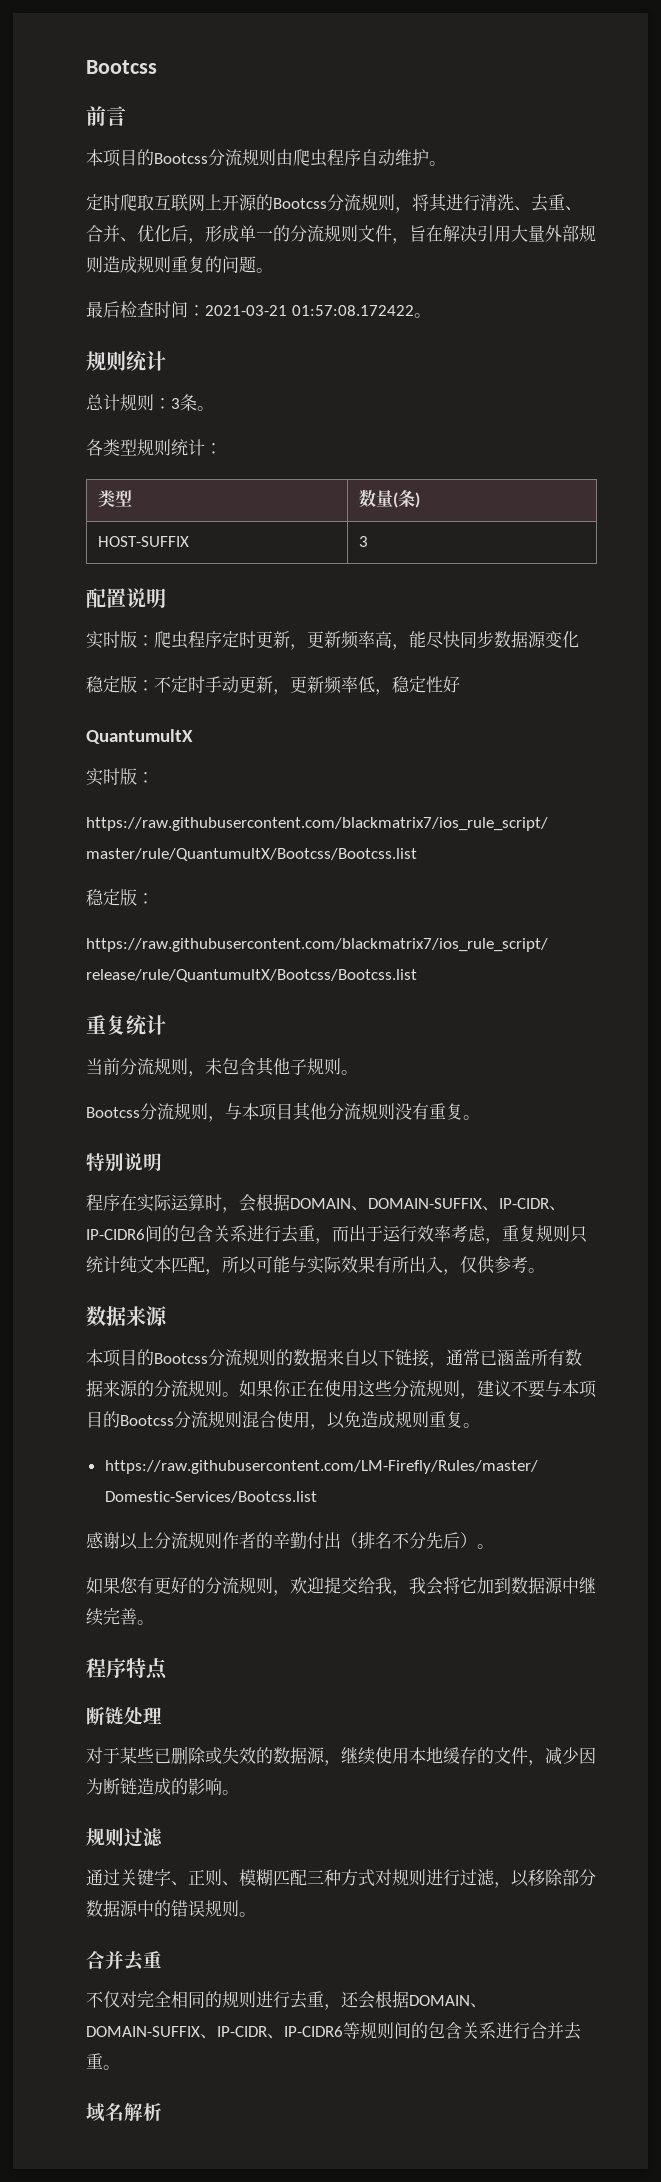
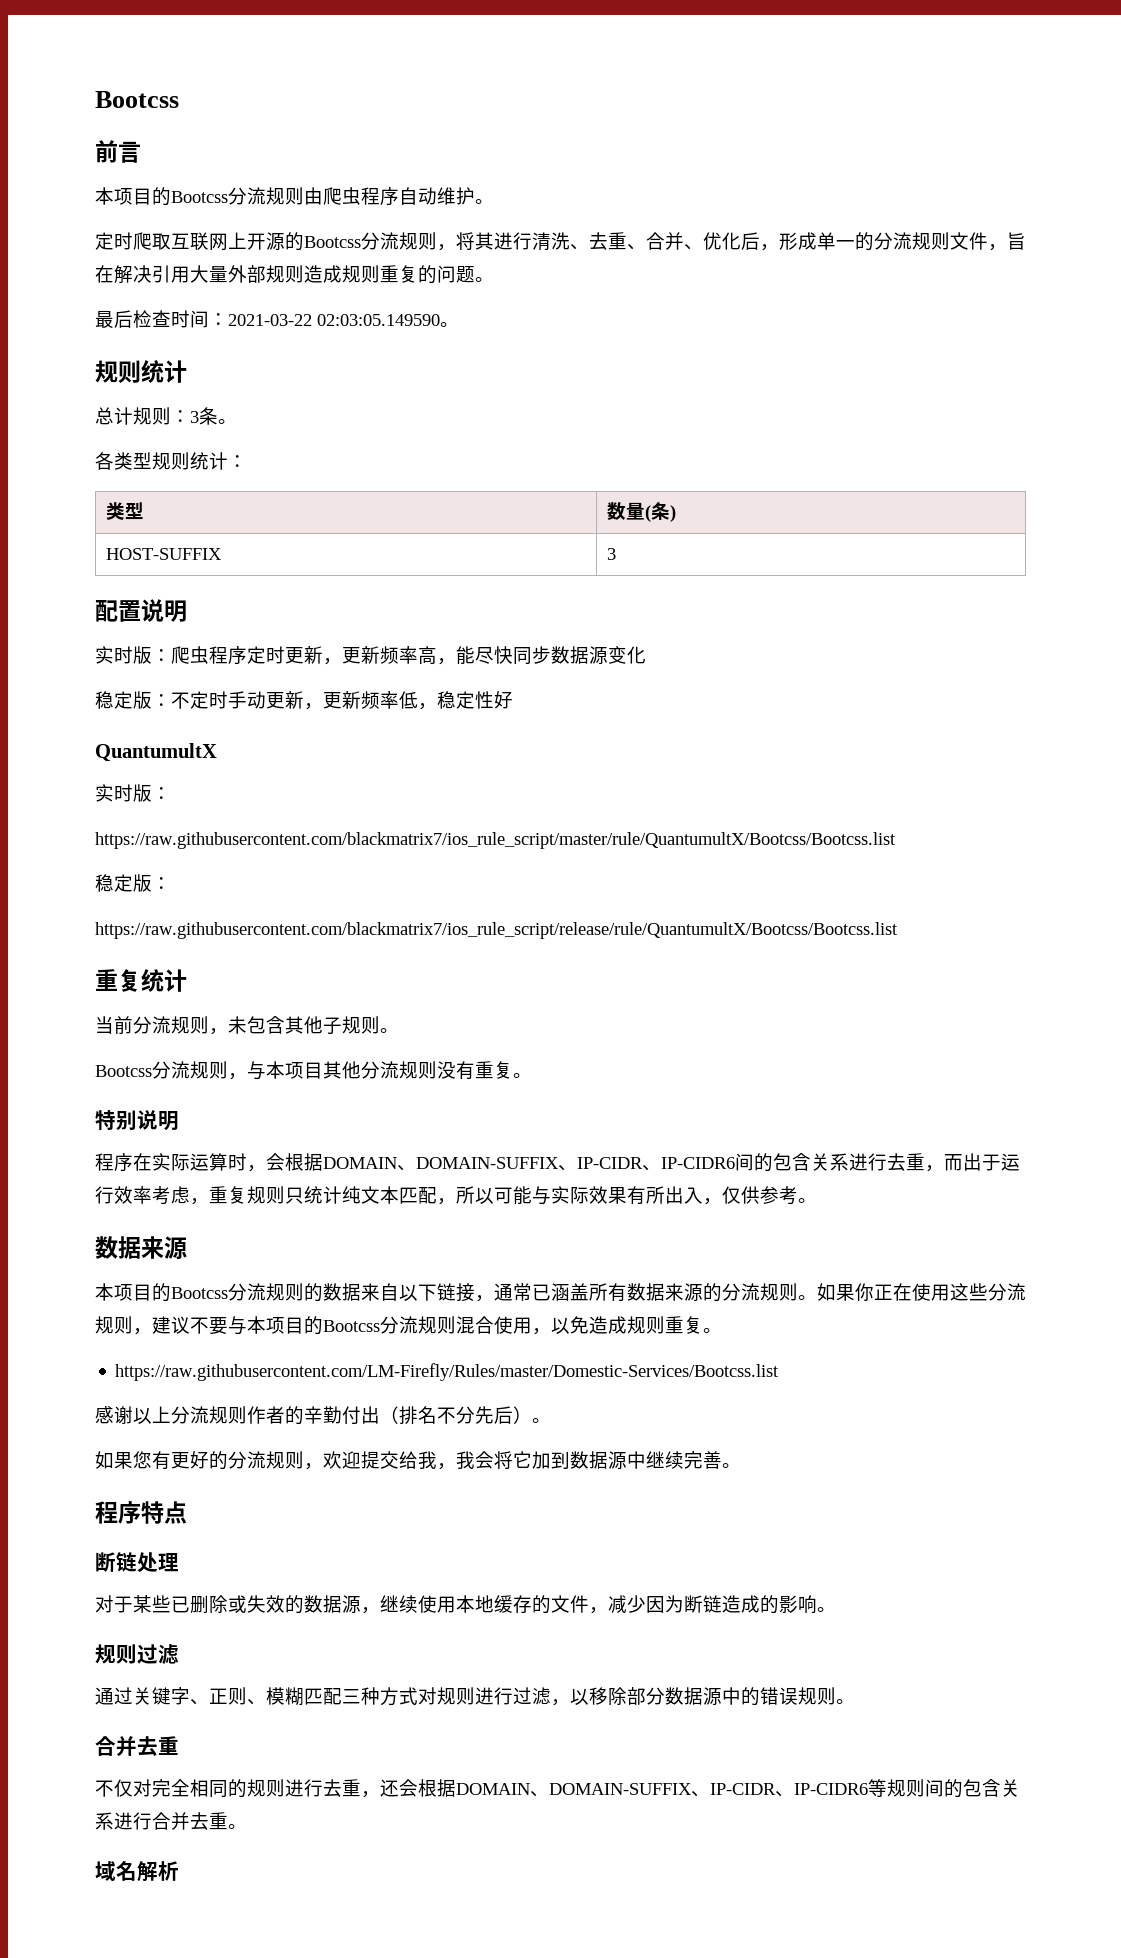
- 最后检查时间：2021-03-21 01:57:08.172422。
+ 最后检查时间：2021-03-22 02:03:05.149590。

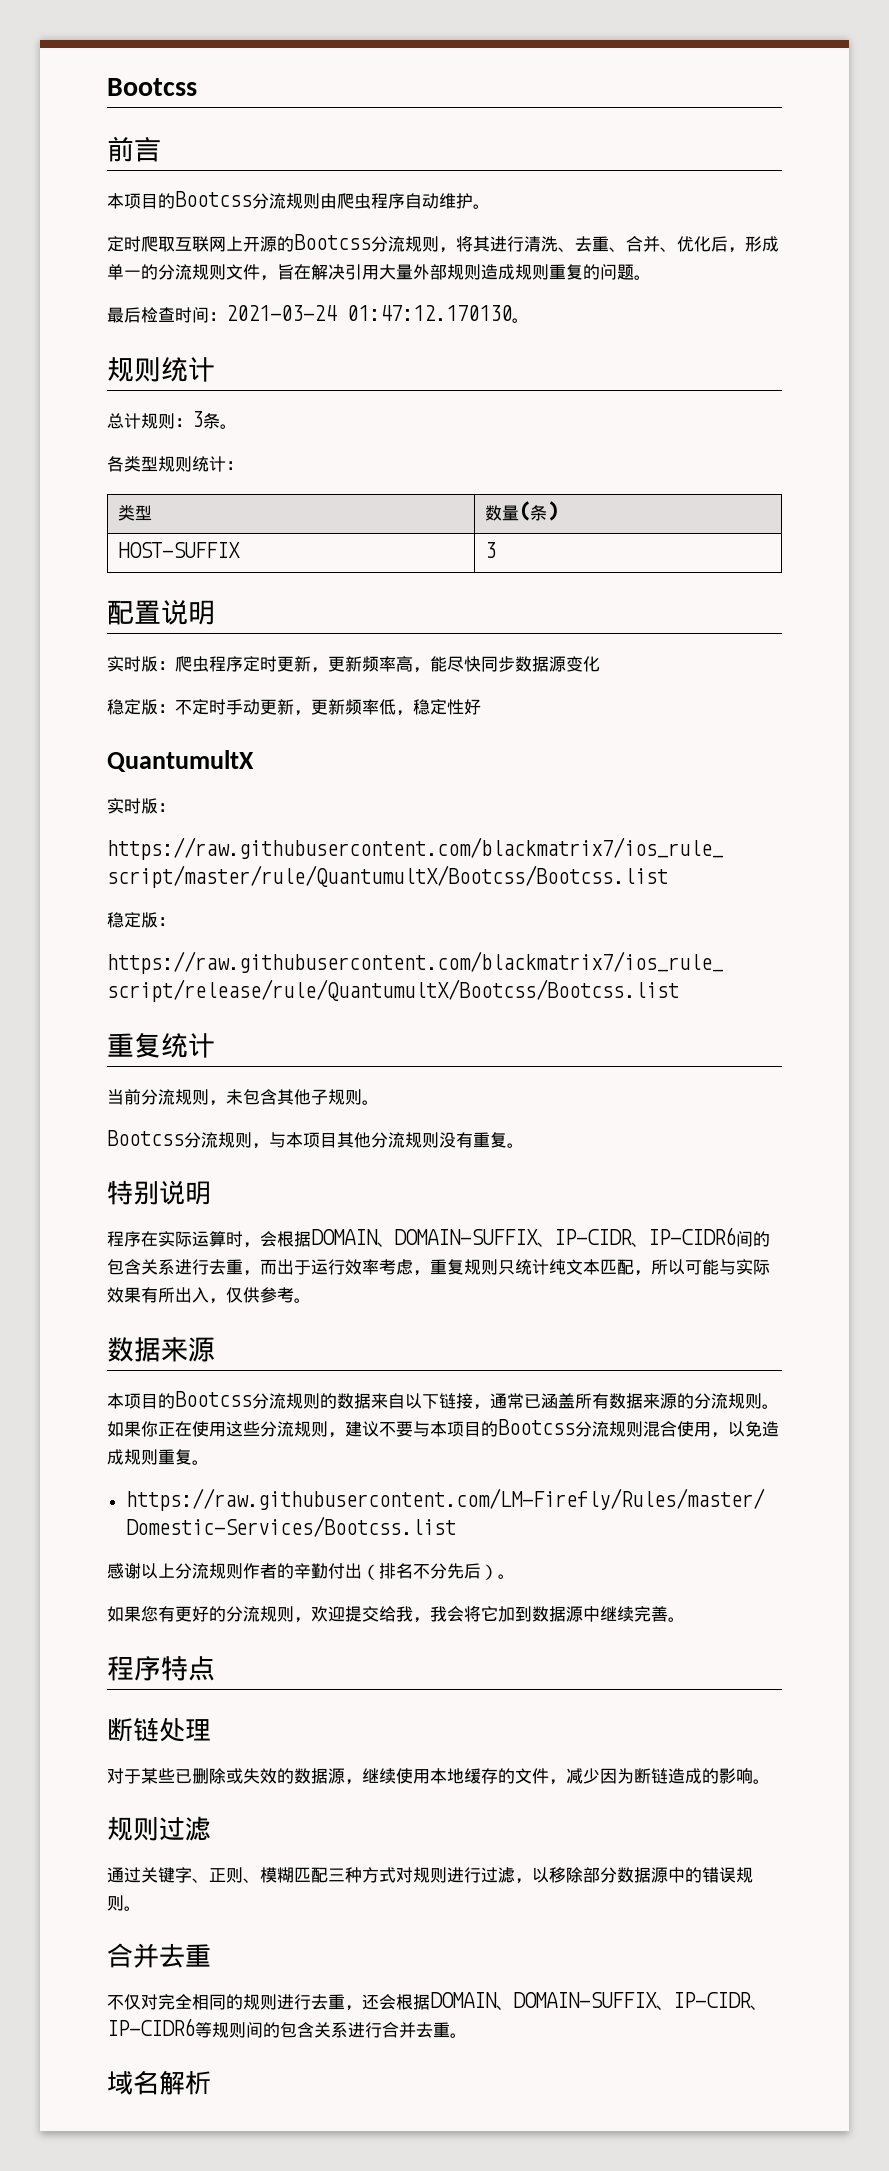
- 最后检查时间：2021-03-22 02:03:05.149590。
+ 最后检查时间：2021-03-24 01:47:12.170130。

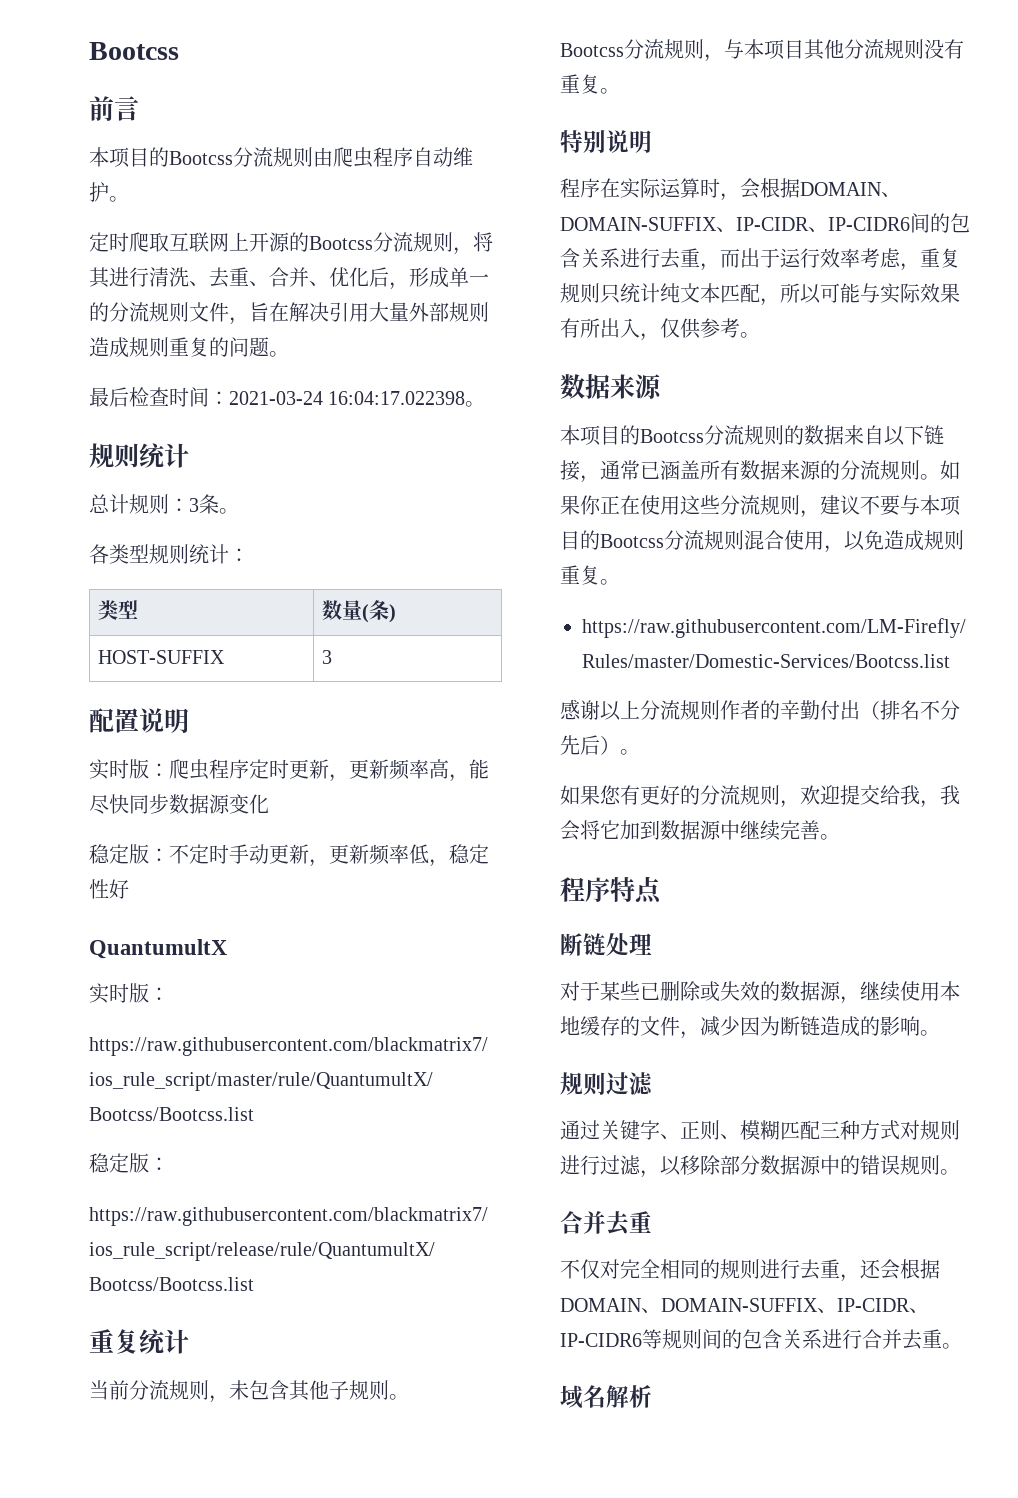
- 最后检查时间：2021-03-24 01:47:12.170130。
+ 最后检查时间：2021-03-24 16:04:17.022398。

